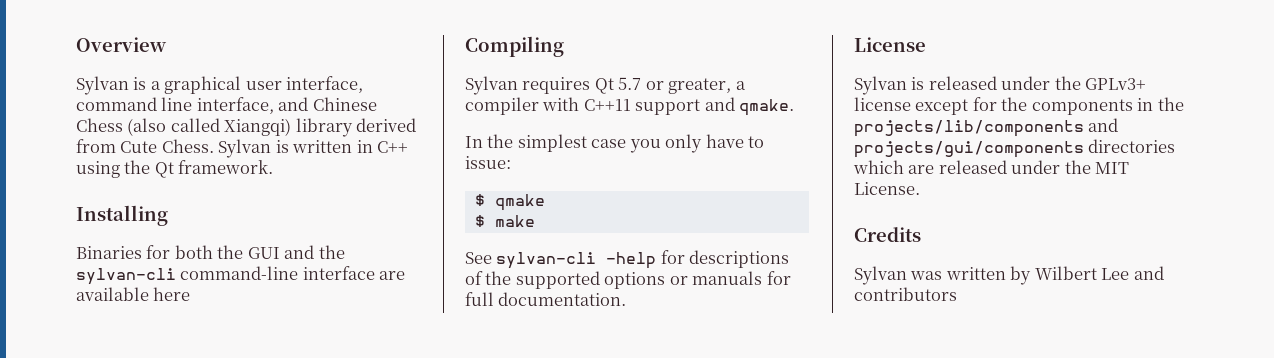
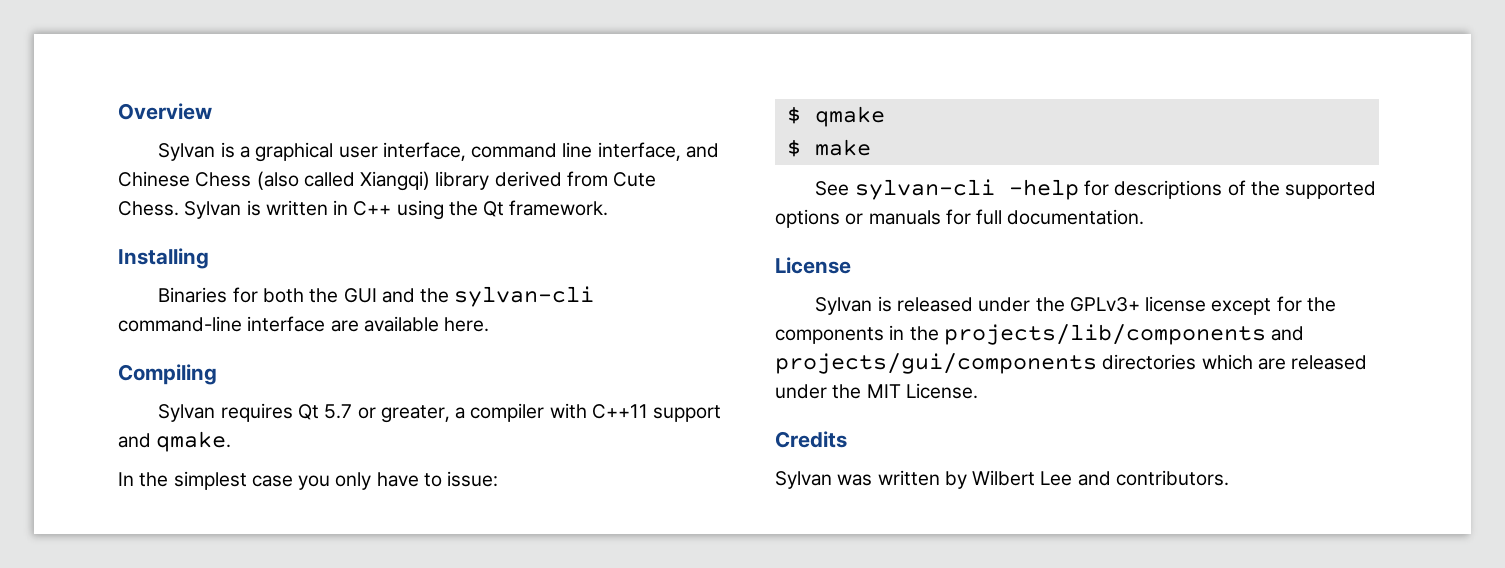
- Binaries for both the GUI and the sylvan-cli command-line interface are available here
+ Binaries for both the GUI and the sylvan-cli command-line interface are available here.
- Sylvan was written by Wilbert Lee and contributors
+ Sylvan was written by Wilbert Lee and contributors.

